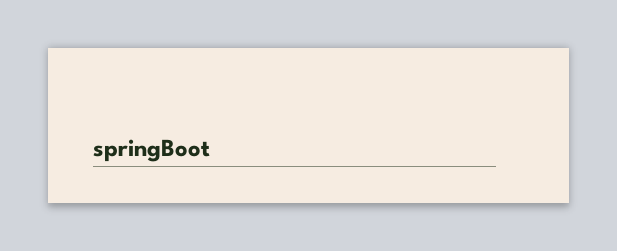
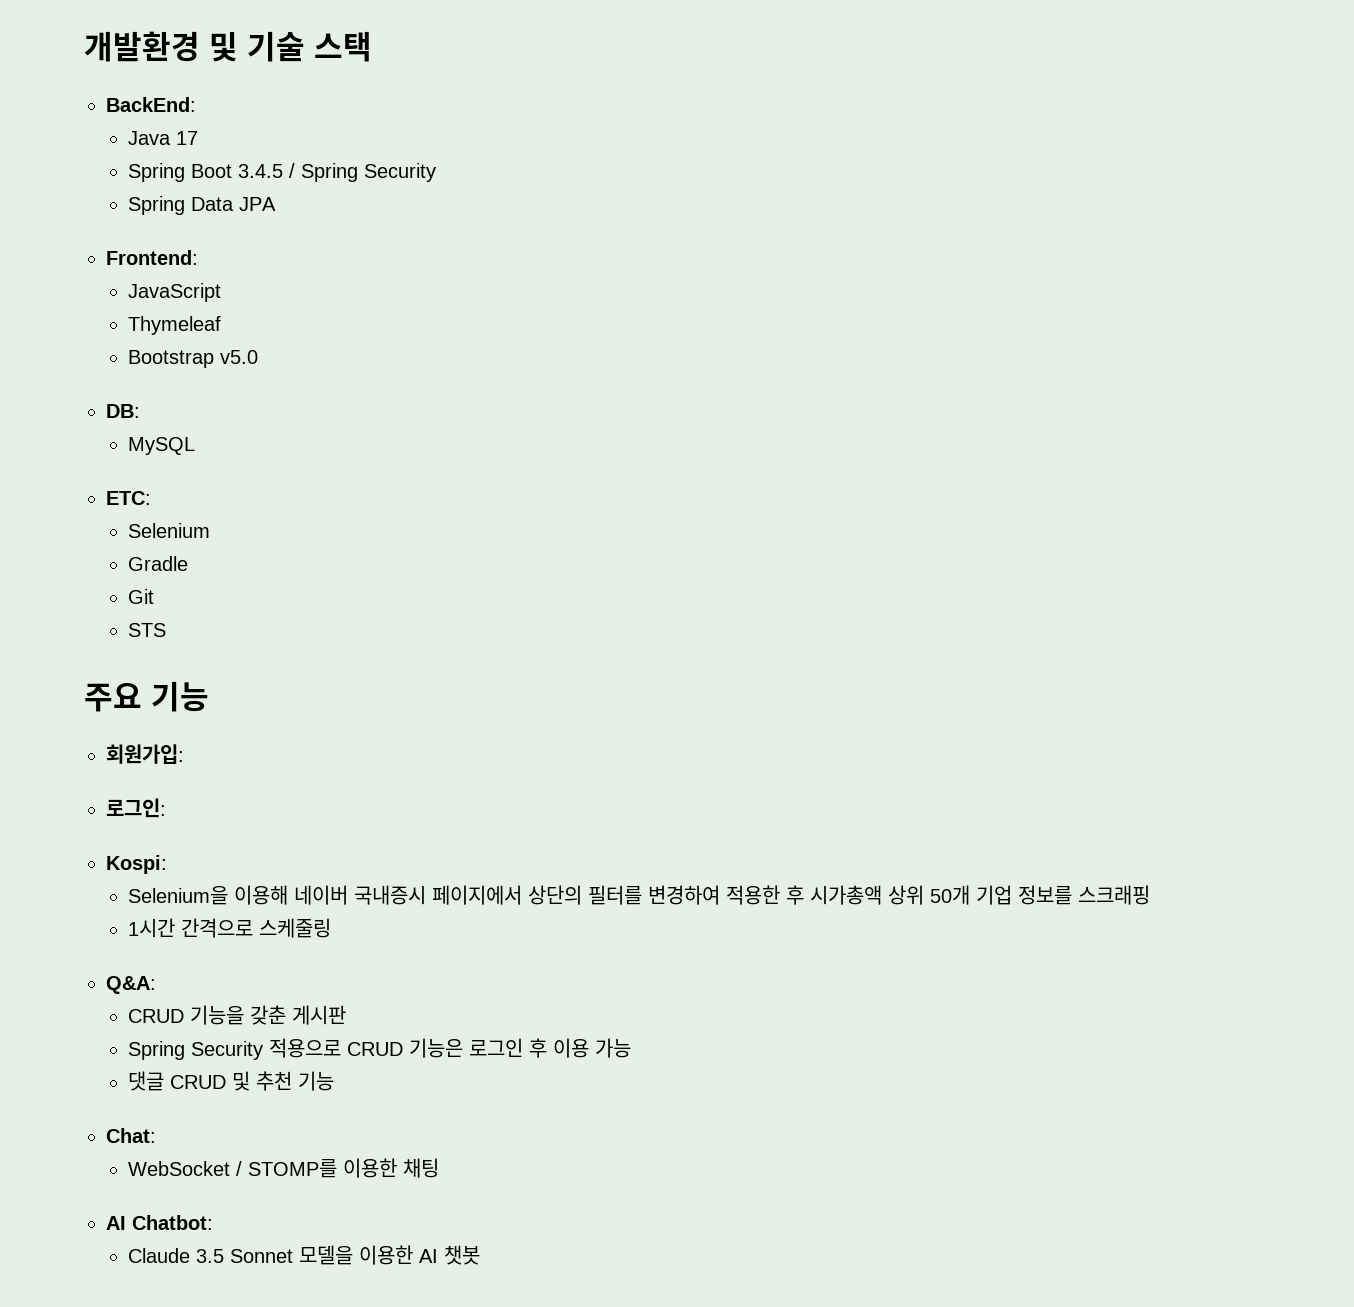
- springBoot
+ 개발환경 및 기술 스택
+ BackEnd:
+ Java 17
+ Spring Boot 3.4.5 / Spring Security
+ Spring Data JPA
+ Frontend:
+ JavaScript
+ Thymeleaf
+ Bootstrap v5.0
+ DB:
+ MySQL
+ ETC:
+ Selenium
+ Gradle
+ Git
+ STS
+ 주요 기능
+ 회원가입:
+ 로그인:
+ Kospi:
+ Selenium을 이용해 네이버 국내증시 페이지에서 상단의 필터를 변경하여 적용한 후 시가총액 상위 50개 기업 정보를 스크래핑
+ 1시간 간격으로 스케줄링
+ Q&A:
+ CRUD 기능을 갖춘 게시판
+ Spring Security 적용으로 CRUD 기능은 로그인 후 이용 가능
+ 댓글 CRUD 및 추천 기능
+ Chat:
+ WebSocket / STOMP를 이용한 채팅
+ AI Chatbot:
+ Claude 3.5 Sonnet 모델을 이용한 AI 챗봇

